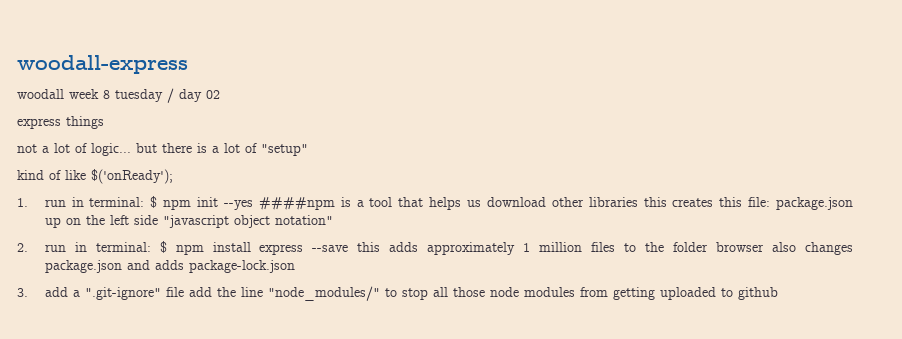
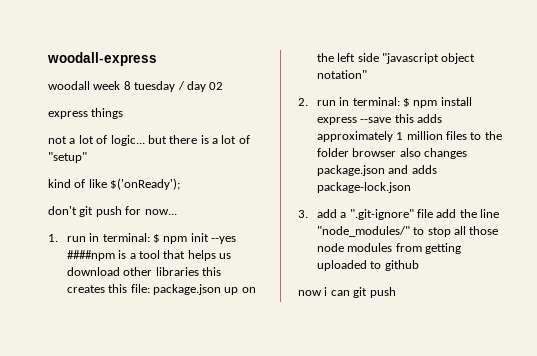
+ don't git push for now...
+ now i can git push

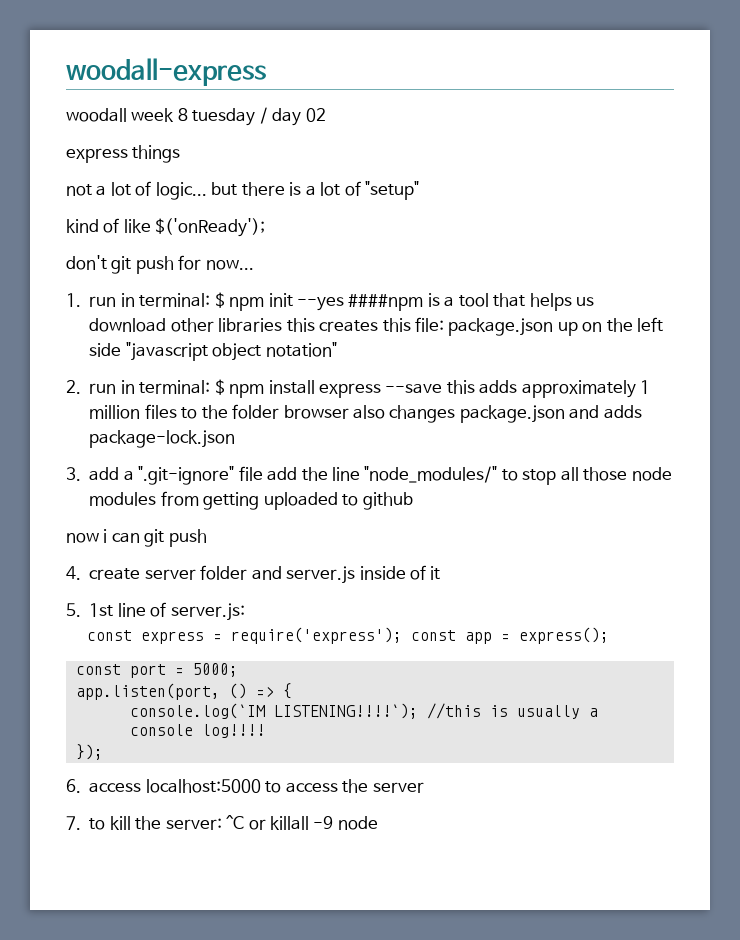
+ 4. create server folder and server.js inside of it
+ 5. 1st line of server.js:
+ const express = require('express'); const app = express();
+ const port = 5000;
+ app.listen(port, () => {
+ console.log(`IM LISTENING!!!!`); //this is usually a console log!!!!
+ });
+ 6. access localhost:5000 to access the server
+ 7. to kill the server: ^C or killall -9 node

